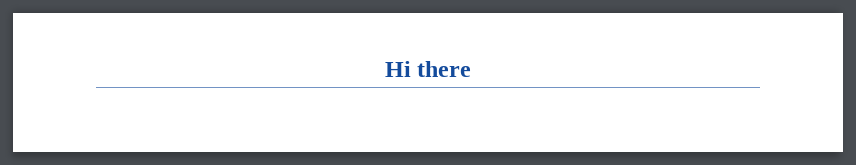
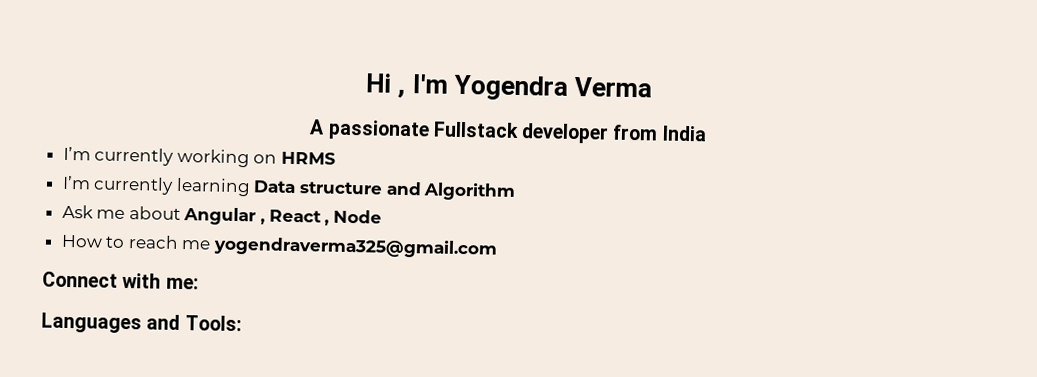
- Hi there
+ Hi , I'm Yogendra Verma
+ A passionate Fullstack developer from India
+ I’m currently working on HRMS
+ I’m currently learning Data structure and Algorithm
+ Ask me about Angular , React , Node
+ How to reach me yogendraverma325@gmail.com
+ Connect with me:
+ Languages and Tools:

